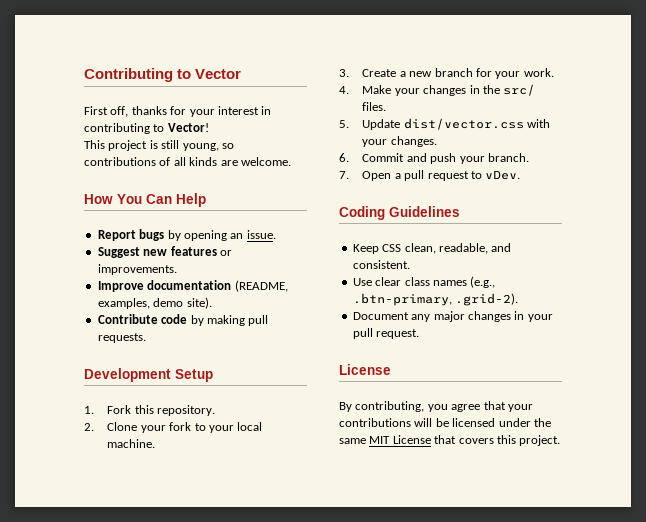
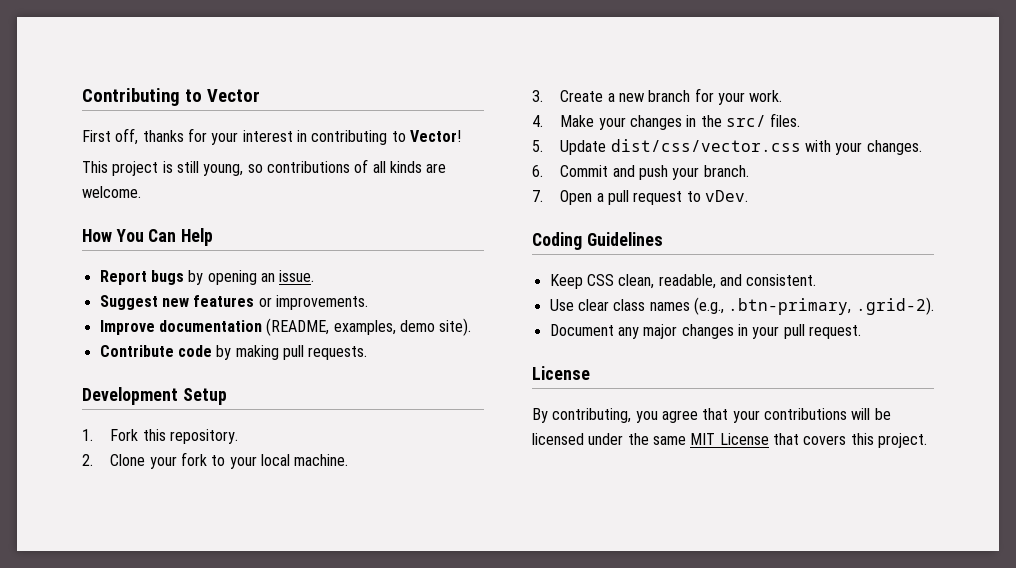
- 5. Update dist/vector.css with your changes.
+ 5. Update dist/css/vector.css with your changes.

